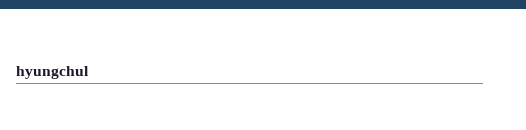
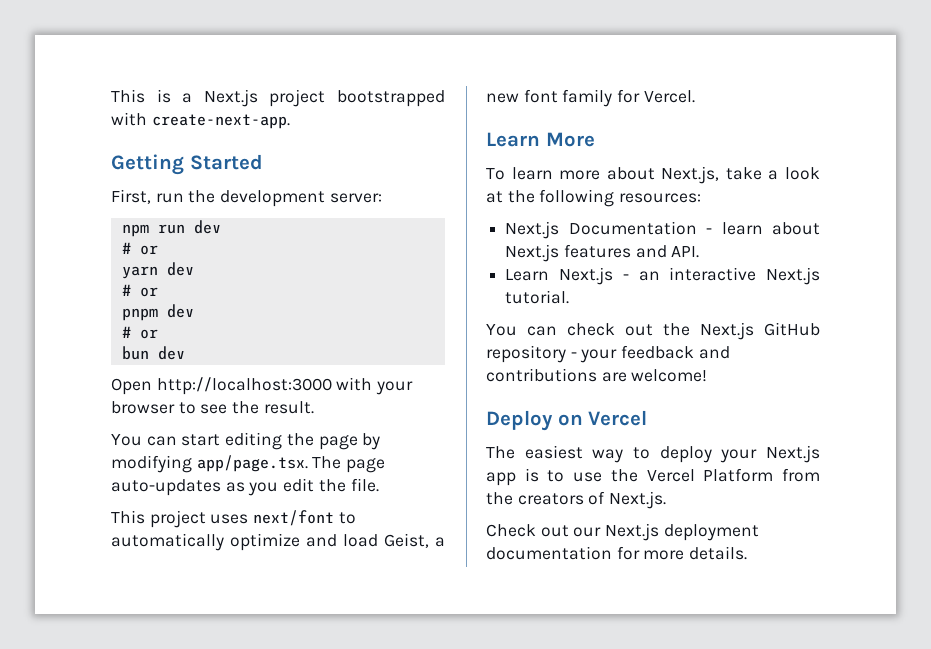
- hyungchul
+ This is a Next.js project bootstrapped with create-next-app.
+ Getting Started
+ First, run the development server:
+ npm run dev
+ # or
+ yarn dev
+ # or
+ pnpm dev
+ # or
+ bun dev
+ Open http://localhost:3000 with your browser to see the result.
+ You can start editing the page by modifying app/page.tsx. The page auto-updates as you edit the file.
+ This project uses next/font to automatically optimize and load Geist, a new font family for Vercel.
+ Learn More
+ To learn more about Next.js, take a look at the following resources:
+ Next.js Documentation - learn about Next.js features and API.
+ Learn Next.js - an interactive Next.js tutorial.
+ You can check out the Next.js GitHub repository - your feedback and contributions are welcome!
+ Deploy on Vercel
+ The easiest way to deploy your Next.js app is to use the Vercel Platform from the creators of Next.js.
+ Check out our Next.js deployment documentation for more details.

